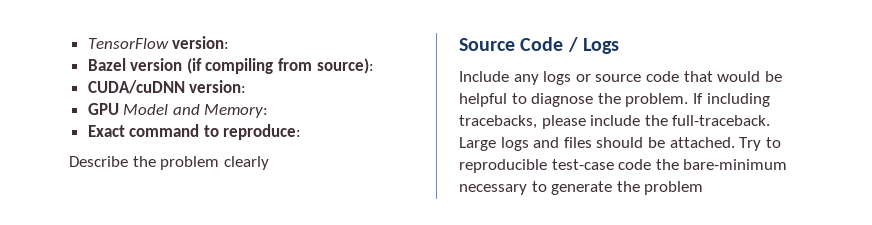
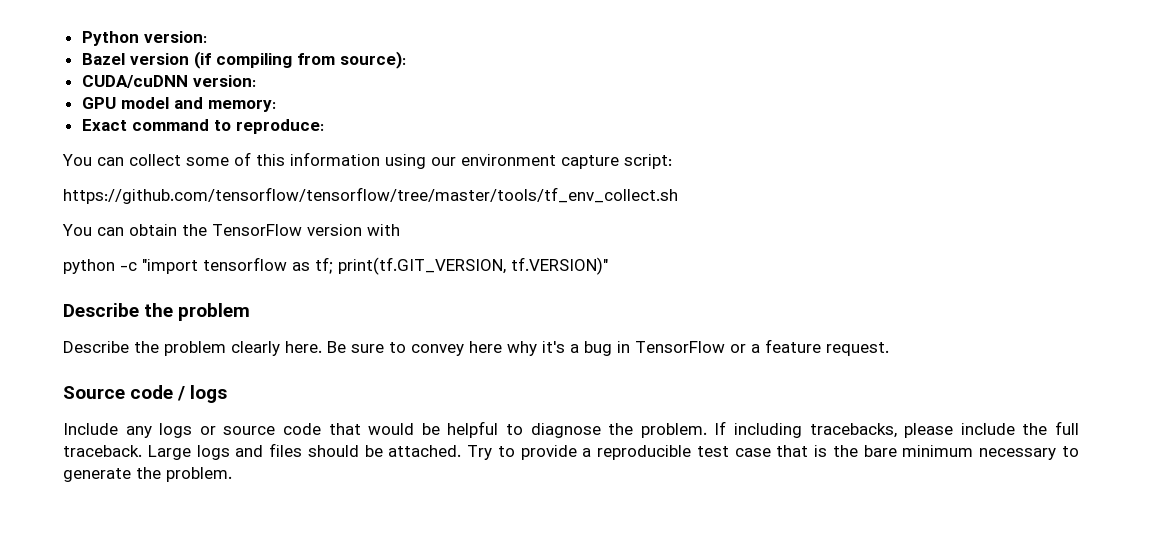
- TensorFlow version:
+ Python version:
- GPU Model and Memory:
+ GPU model and memory:
- Describe the problem clearly
- Source Code / Logs
+ You can collect some of this information using our environment capture script:
+ https://github.com/tensorflow/tensorflow/tree/master/tools/tf_env_collect.sh
+ You can obtain the TensorFlow version with
+ python -c "import tensorflow as tf; print(tf.GIT_VERSION, tf.VERSION)"
+ Describe the problem
+ Describe the problem clearly here. Be sure to convey here why it's a bug in TensorFlow or a feature request.
+ Source code / logs
- If including tracebacks, please include the full-traceback.
+ If including tracebacks, please include the full traceback.
- Try to reproducible test-case code the bare-minimum necessary to generate the problem
+ Try to provide a reproducible test case that is the bare minimum necessary to generate the problem.

